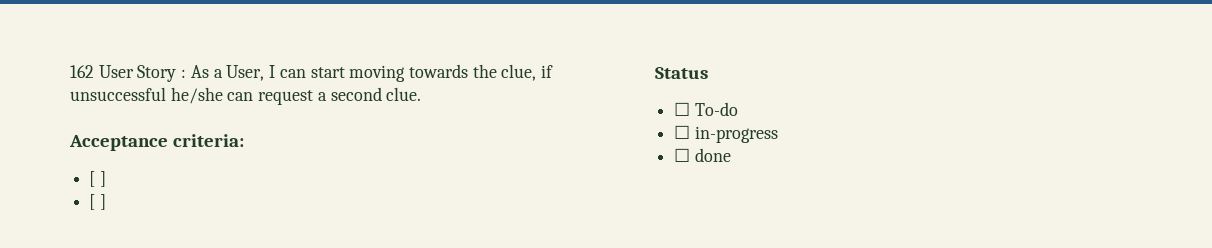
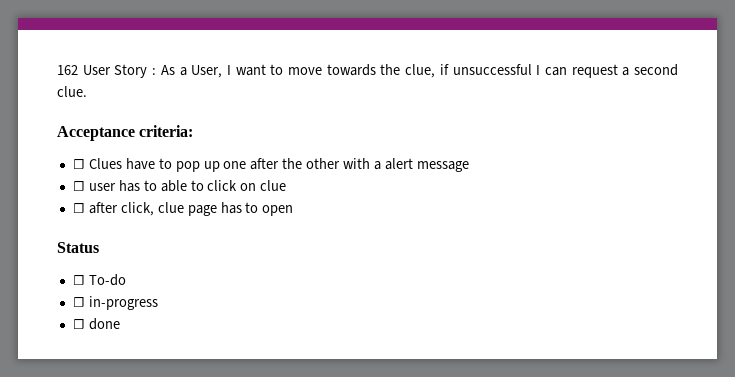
- 162 User Story : As a User, I can start moving towards the clue, if unsuccessful he/she can request a second clue.
+ 162 User Story : As a User, I want to move towards the clue, if unsuccessful I can request a second clue.
  Acceptance criteria:
- [ ]
- [ ]
+ ☐ Clues have to pop up one after the other with a alert message
+ ☐ user has to able to click on clue
+ ☐ after click, clue page has to open

